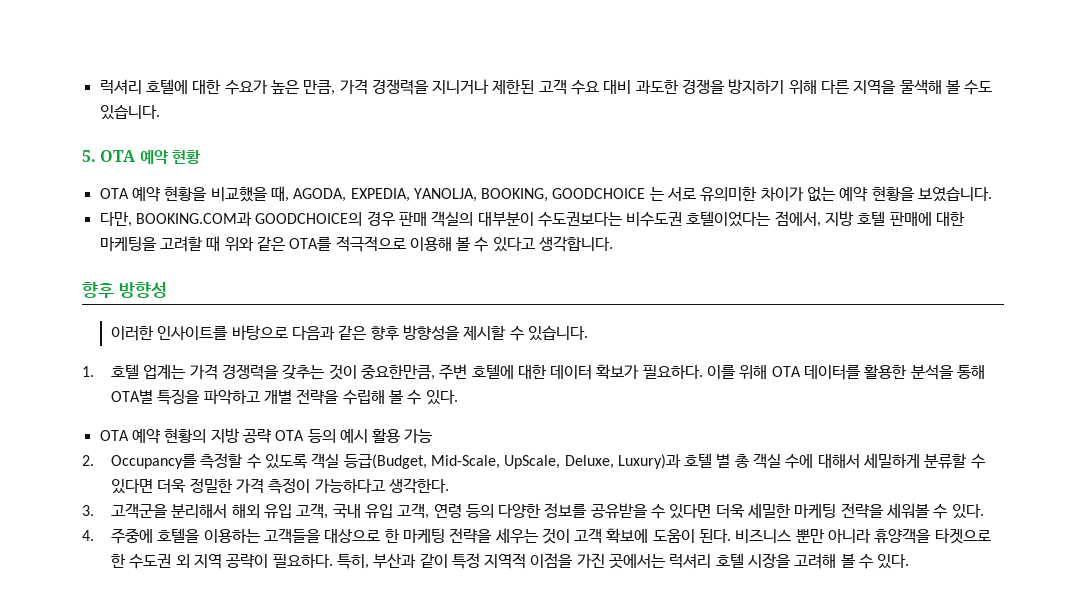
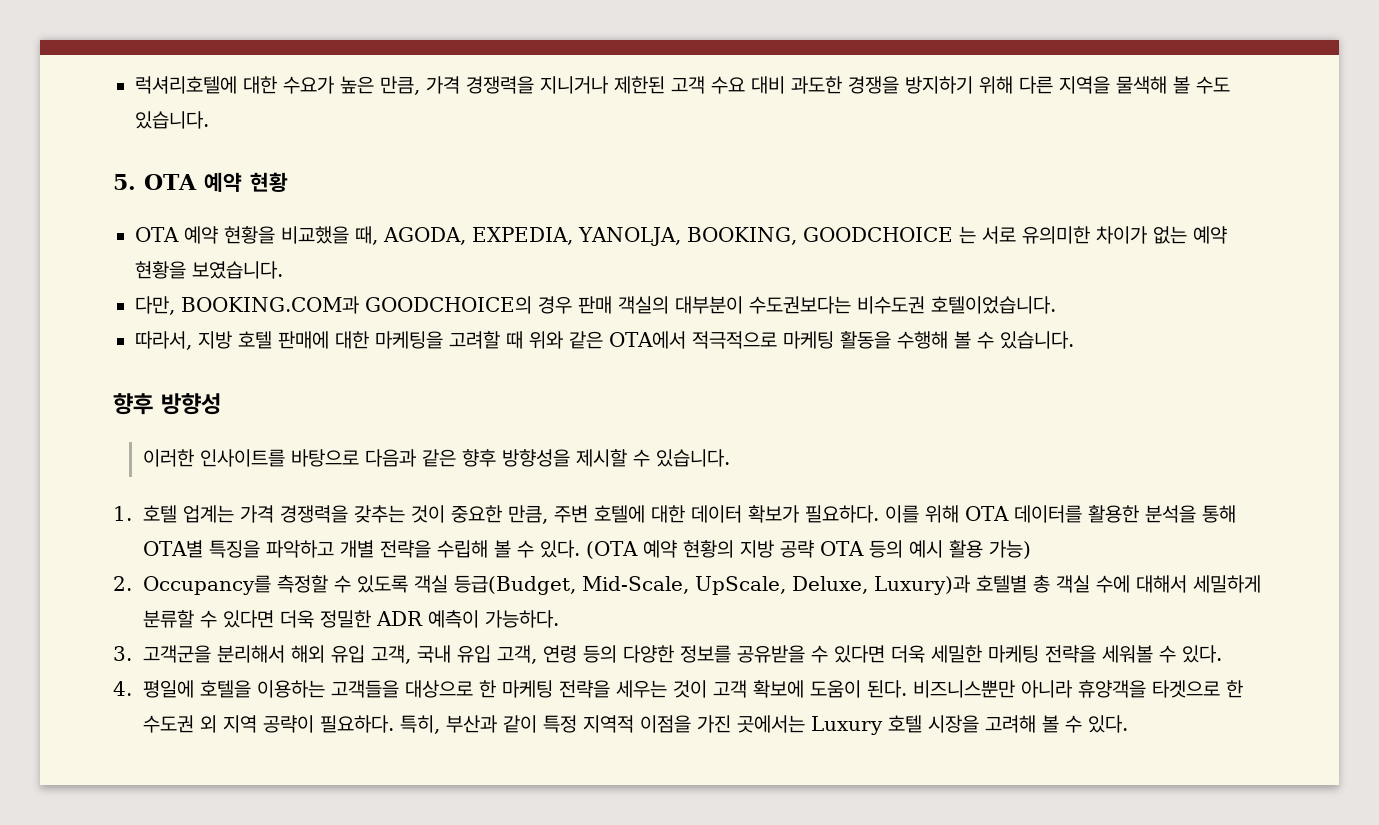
- 럭셔리 호텔에 대한 수요가 높은 만큼, 가격 경쟁력을 지니거나 제한된 고객 수요 대비 과도한 경쟁을 방지하기 위해 다른 지역을 물색해 볼 수도 있습니다.
+ 럭셔리호텔에 대한 수요가 높은 만큼, 가격 경쟁력을 지니거나 제한된 고객 수요 대비 과도한 경쟁을 방지하기 위해 다른 지역을 물색해 볼 수도 있습니다.
- 다만, BOOKING.COM과 GOODCHOICE의 경우 판매 객실의 대부분이 수도권보다는 비수도권 호텔이었다는 점에서, 지방 호텔 판매에 대한 마케팅을 고려할 때 위와 같은 OTA를 적극적으로 이용해 볼 수 있다고 생각합니다.
+ 다만, BOOKING.COM과 GOODCHOICE의 경우 판매 객실의 대부분이 수도권보다는 비수도권 호텔이었습니다.
+ 따라서, 지방 호텔 판매에 대한 마케팅을 고려할 때 위와 같은 OTA에서 적극적으로 마케팅 활동을 수행해 볼 수 있습니다.
- 1. 호텔 업계는 가격 경쟁력을 갖추는 것이 중요한만큼, 주변 호텔에 대한 데이터 확보가 필요하다.
+ 1. 호텔 업계는 가격 경쟁력을 갖추는 것이 중요한 만큼, 주변 호텔에 대한 데이터 확보가 필요하다.
- 이를 위해 OTA 데이터를 활용한 분석을 통해 OTA별 특징을 파악하고 개별 전략을 수립해 볼 수 있다.
- OTA 예약 현황의 지방 공략 OTA 등의 예시 활용 가능
+ 이를 위해 OTA 데이터를 활용한 분석을 통해 OTA별 특징을 파악하고 개별 전략을 수립해 볼 수 있다. (OTA 예약 현황의 지방 공략 OTA 등의 예시 활용 가능)
- 2. Occupancy를 측정할 수 있도록 객실 등급(Budget, Mid-Scale, UpScale, Deluxe, Luxury)과 호텔 별 총 객실 수에 대해서 세밀하게 분류할 수 있다면 더욱 정밀한 가격 측정이 가능하다고 생각한다.
+ 2. Occupancy를 측정할 수 있도록 객실 등급(Budget, Mid-Scale, UpScale, Deluxe, Luxury)과 호텔별 총 객실 수에 대해서 세밀하게 분류할 수 있다면 더욱 정밀한 ADR 예측이 가능하다.
- 4. 주중에 호텔을 이용하는 고객들을 대상으로 한 마케팅 전략을 세우는 것이 고객 확보에 도움이 된다.
+ 4. 평일에 호텔을 이용하는 고객들을 대상으로 한 마케팅 전략을 세우는 것이 고객 확보에 도움이 된다.
- 비즈니스 뿐만 아니라 휴양객을 타겟으로 한 수도권 외 지역 공략이 필요하다.
+ 비즈니스뿐만 아니라 휴양객을 타겟으로 한 수도권 외 지역 공략이 필요하다.
- 특히, 부산과 같이 특정 지역적 이점을 가진 곳에서는 럭셔리 호텔 시장을 고려해 볼 수 있다.
+ 특히, 부산과 같이 특정 지역적 이점을 가진 곳에서는 Luxury 호텔 시장을 고려해 볼 수 있다.

